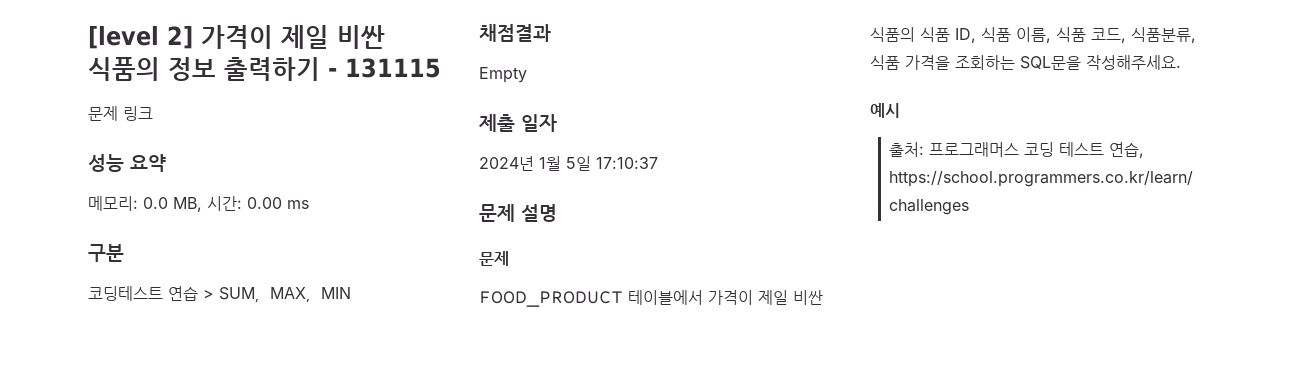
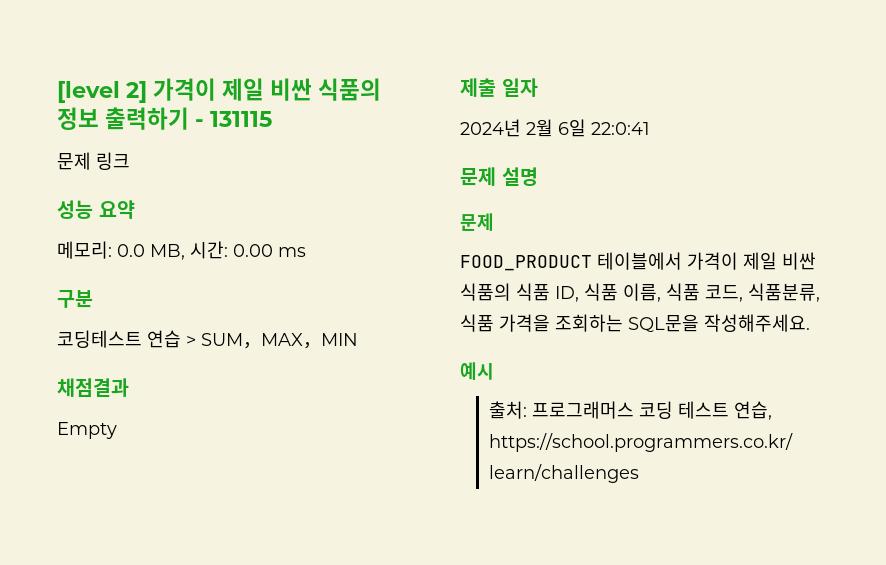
- 2024년 1월 5일 17:10:37
+ 2024년 2월 6일 22:0:41

